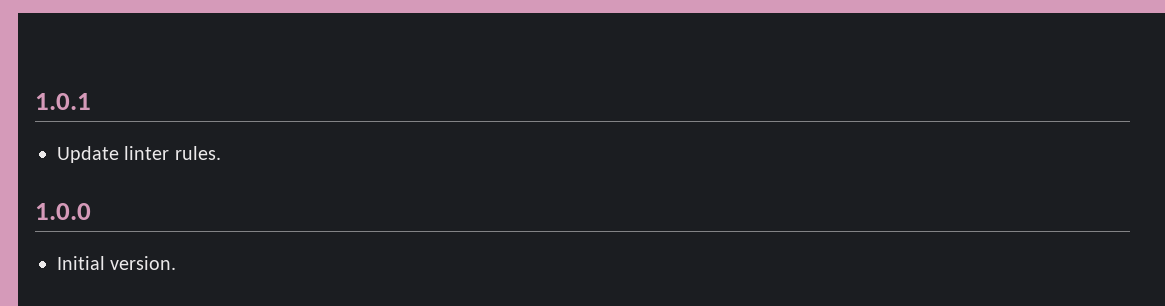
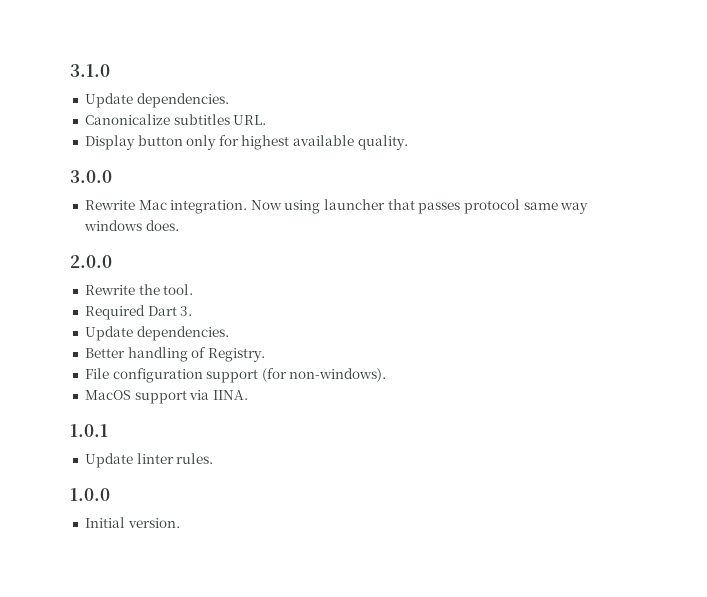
+ 3.1.0
+ Update dependencies.
+ Canonicalize subtitles URL.
+ Display button only for highest available quality.
+ 3.0.0
+ Rewrite Mac integration. Now using launcher that passes protocol same way windows does.
+ 2.0.0
+ Rewrite the tool.
+ Required Dart 3.
+ Update dependencies.
+ Better handling of Registry.
+ File configuration support (for non-windows).
+ MacOS support via IINA.

